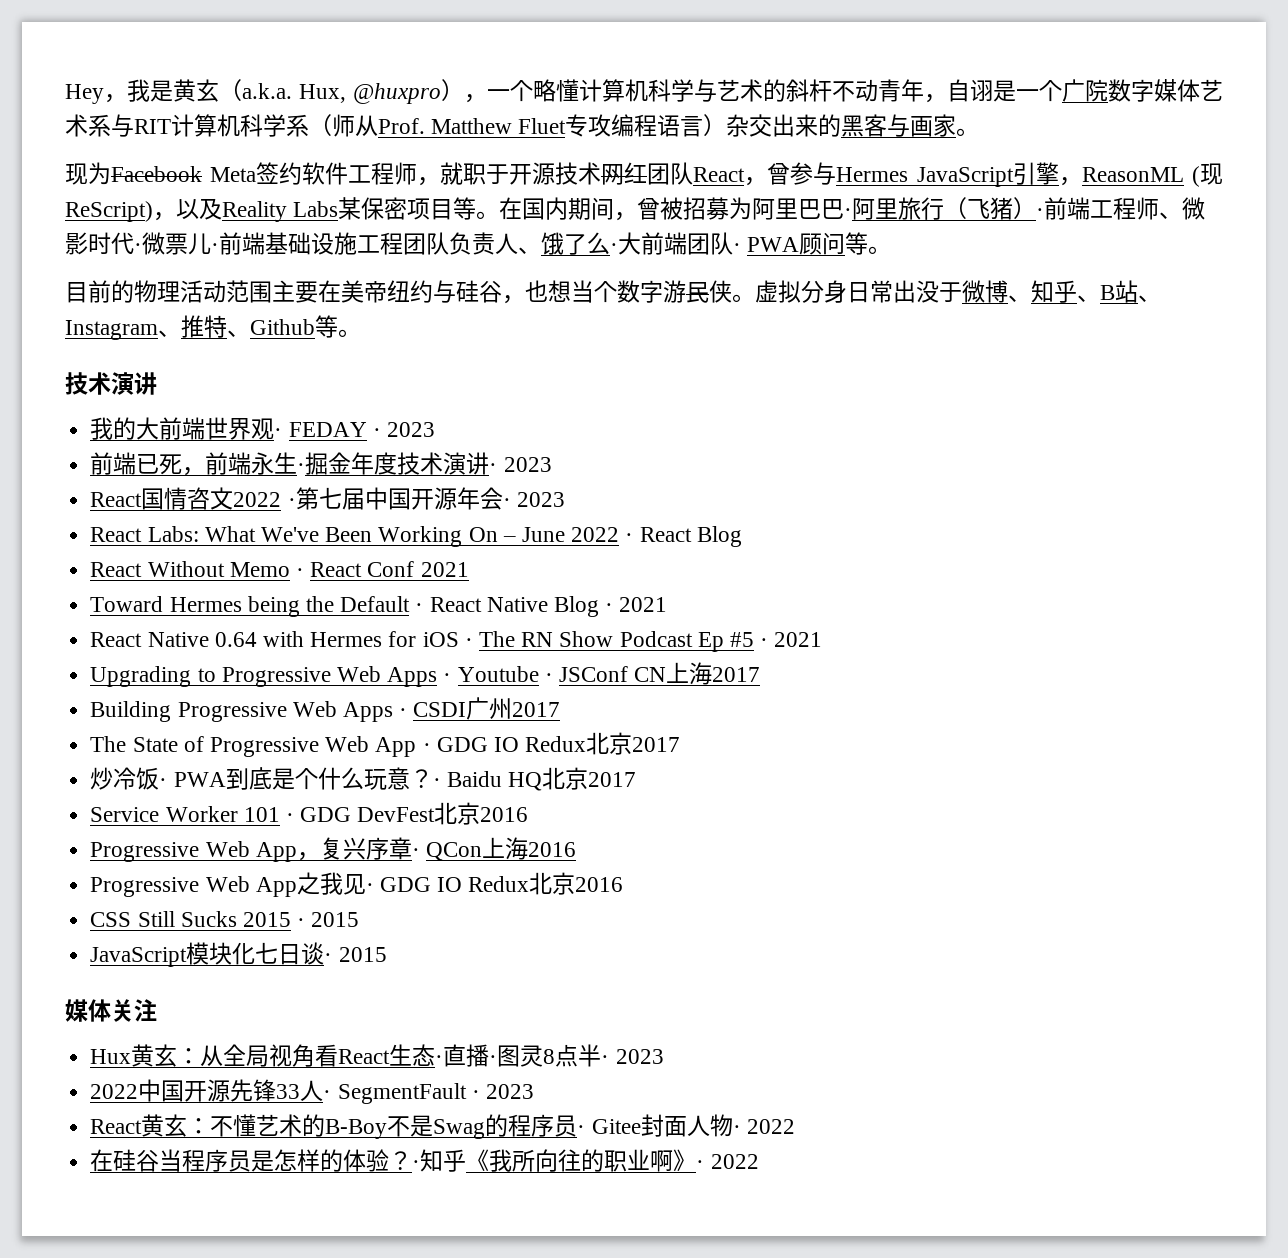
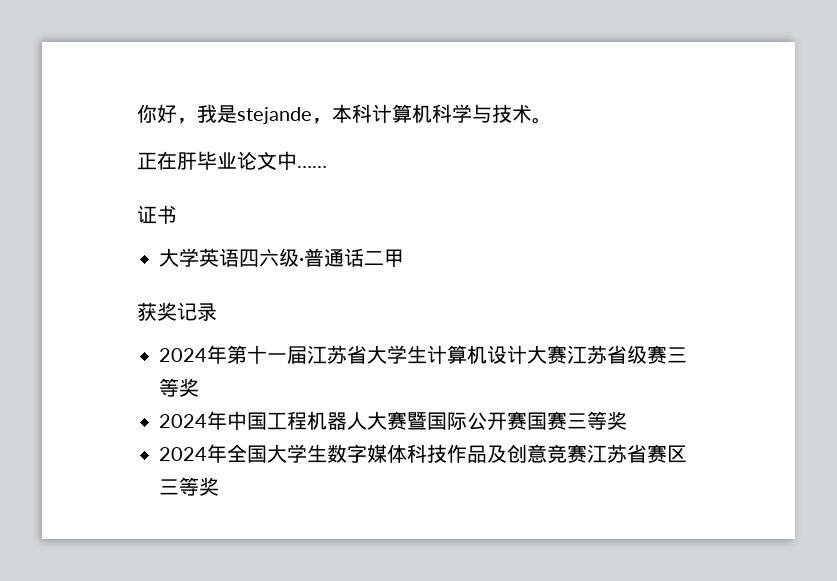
- Hey，我是黄玄（a.k.a. Hux, @huxpro），一个略懂计算机科学与艺术的斜杆不动青年，自诩是一个广院数字媒体艺术系与RIT计算机科学系（师从Prof. Matthew Fluet专攻编程语言）杂交出来的黑客与画家。
- 现为Facebook Meta签约软件工程师，就职于开源技术网红团队React，曾参与Hermes JavaScript引擎，ReasonML (现ReScript)，以及Reality Labs某保密项目等。在国内期间，曾被招募为阿里巴巴·阿里旅行（飞猪）·前端工程师、微影时代·微票儿·前端基础设施工程团队负责人、饿了么·大前端团队· PWA顾问等。
- 目前的物理活动范围主要在美帝纽约与硅谷，也想当个数字游民侠。虚拟分身日常出没于微博、知乎、B站、Instagram、推特、Github等。
- 技术演讲
- 我的大前端世界观· FEDAY · 2023
- 前端已死，前端永生·掘金年度技术演讲· 2023
- React国情咨文2022 ·第七届中国开源年会· 2023
- React Labs: What We've Been Working On – June 2022 · React Blog
- React Without Memo · React Conf 2021
- Toward Hermes being the Default · React Native Blog · 2021
- React Native 0.64 with Hermes for iOS · The RN Show Podcast Ep #5 · 2021
- Upgrading to Progressive Web Apps · Youtube · JSConf CN上海2017
- Building Progressive Web Apps · CSDI广州2017
- The State of Progressive Web App · GDG IO Redux北京2017
- 炒冷饭· PWA到底是个什么玩意？· Baidu HQ北京2017
- Service Worker 101 · GDG DevFest北京2016
- Progressive Web App，复兴序章· QCon上海2016
- Progressive Web App之我见· GDG IO Redux北京2016
- CSS Still Sucks 2015 · 2015
- JavaScript模块化七日谈· 2015
- 媒体关注
- Hux黄玄：从全局视角看React生态·直播·图灵8点半· 2023
- 2022中国开源先锋33人· SegmentFault · 2023
- React黄玄：不懂艺术的B-Boy不是Swag的程序员· Gitee封面人物· 2022
- 在硅谷当程序员是怎样的体验？·知乎《我所向往的职业啊》· 2022
+ 你好，我是stejande，本科计算机科学与技术。
+ 正在肝毕业论文中……
+ 证书
+ 大学英语四六级·普通话二甲
+ 获奖记录
+ 2024年第十一届江苏省大学生计算机设计大赛江苏省级赛三等奖
+ 2024年中国工程机器人大赛暨国际公开赛国赛三等奖
+ 2024年全国大学生数字媒体科技作品及创意竞赛江苏省赛区三等奖

